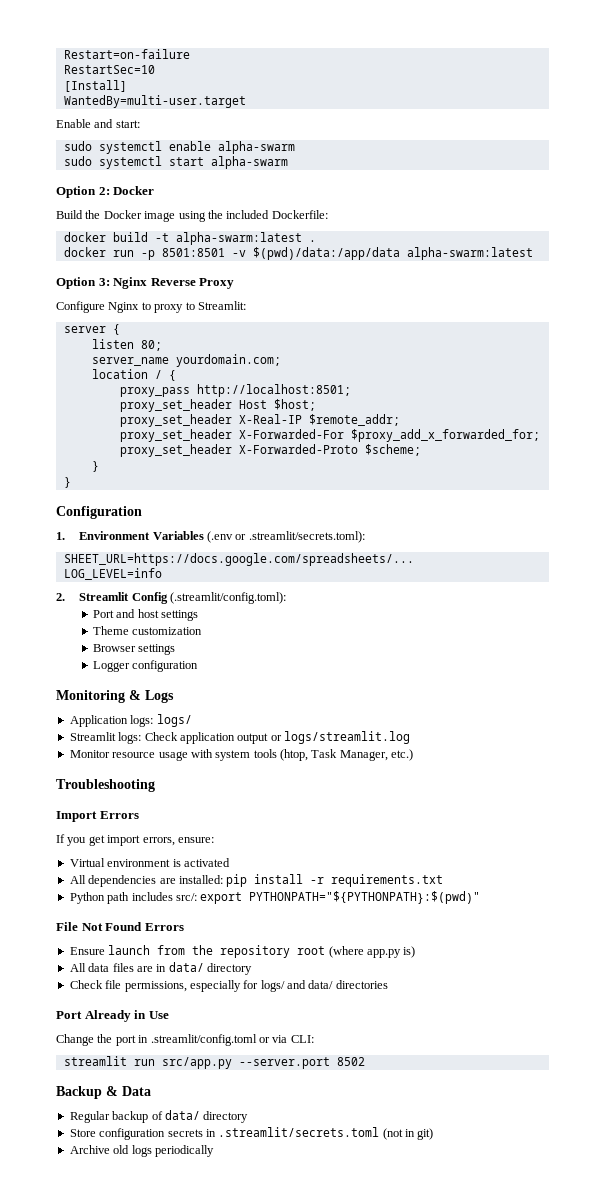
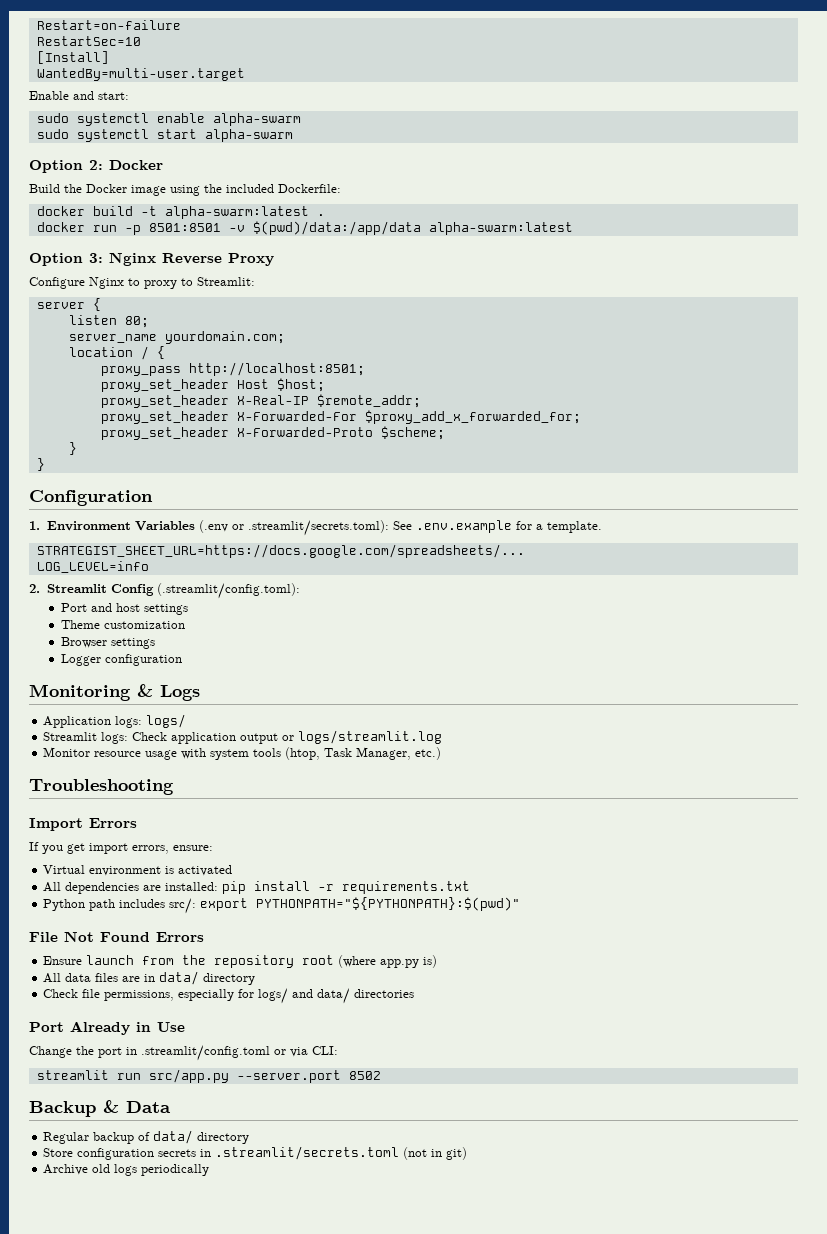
- 1. Environment Variables (.env or .streamlit/secrets.toml):
- SHEET_URL=https://docs.google.com/spreadsheets/...
+ 1. Environment Variables (.env or .streamlit/secrets.toml): See .env.example for a template.
+ STRATEGIST_SHEET_URL=https://docs.google.com/spreadsheets/...

